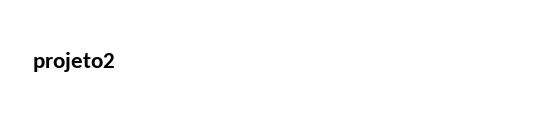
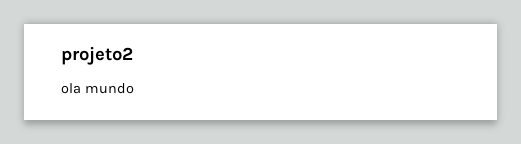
+ ola mundo

